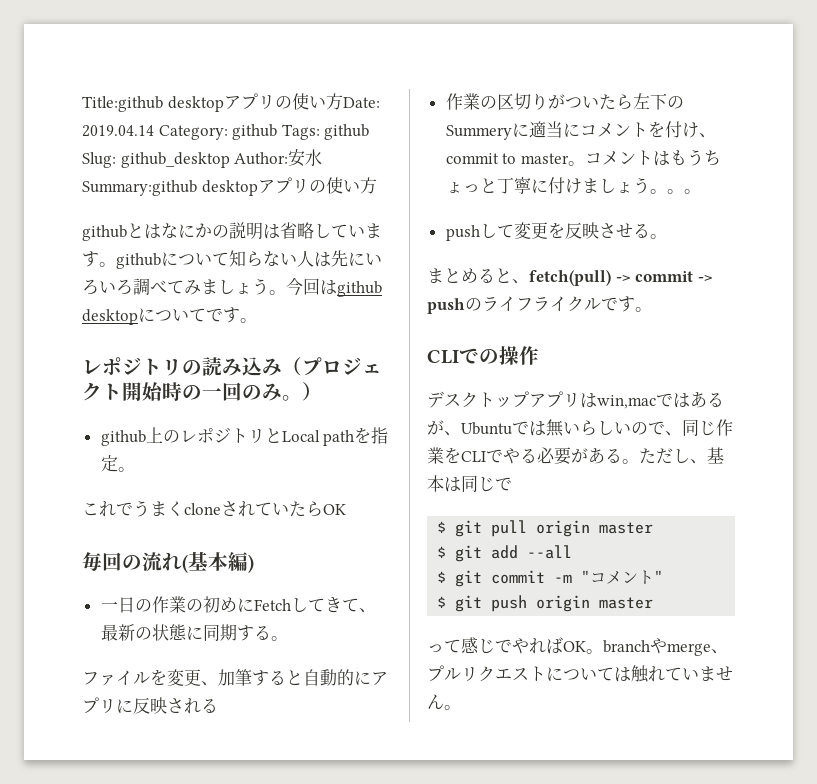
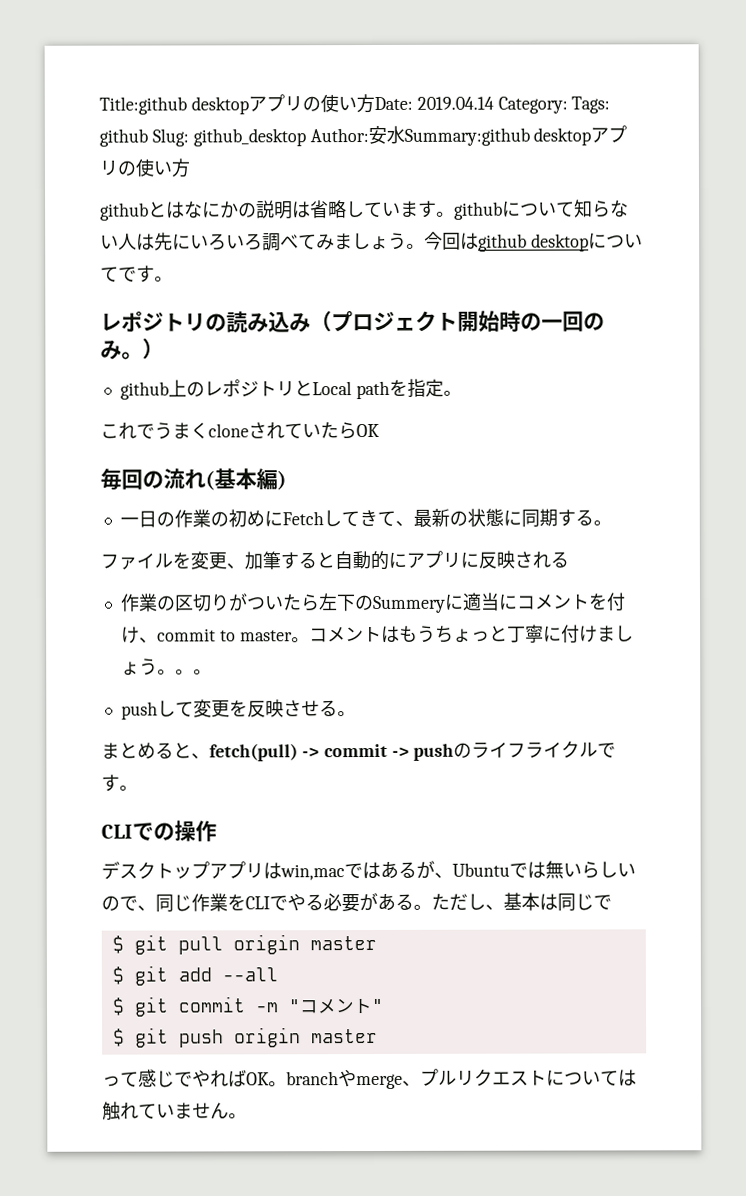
- Title:github desktopアプリの使い方Date: 2019.04.14 Category: github Tags: github Slug: github_desktop Author:安水Summary:github desktopアプリの使い方
+ Title:github desktopアプリの使い方Date: 2019.04.14 Category: Tags: github Slug: github_desktop Author:安水Summary:github desktopアプリの使い方

